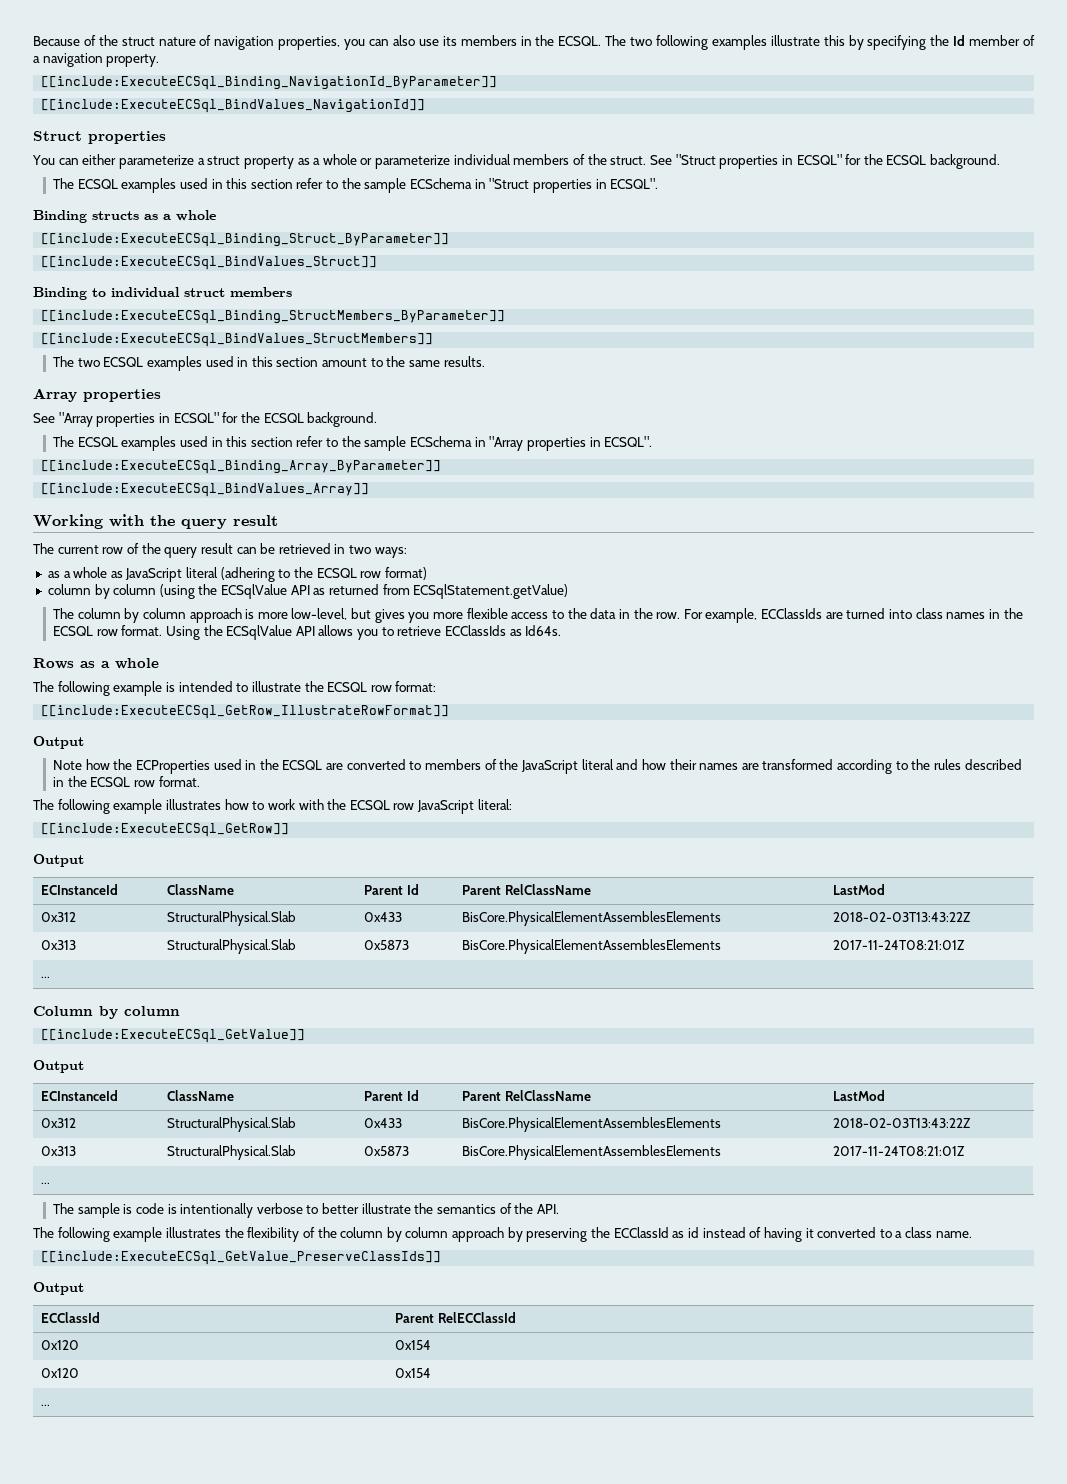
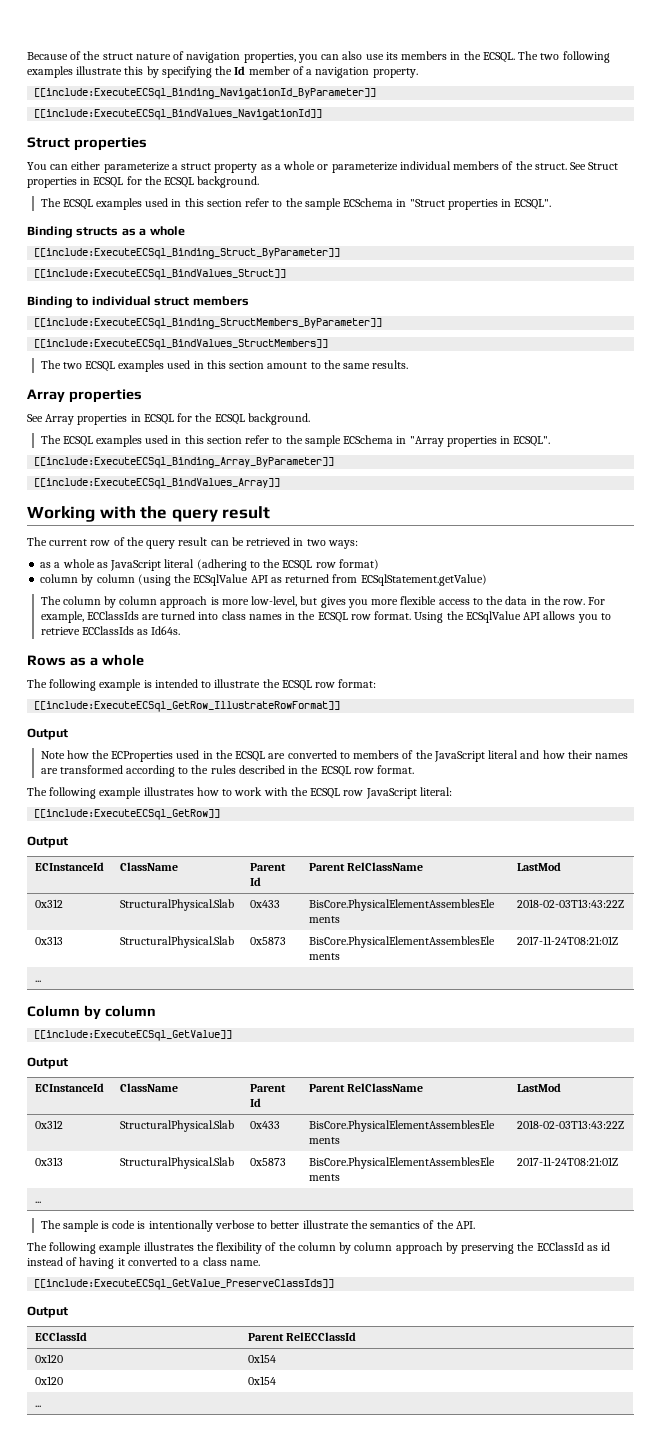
- See "Struct properties in ECSQL" for the ECSQL background.
+ See Struct properties in ECSQL for the ECSQL background.
- See "Array properties in ECSQL" for the ECSQL background.
+ See Array properties in ECSQL for the ECSQL background.

